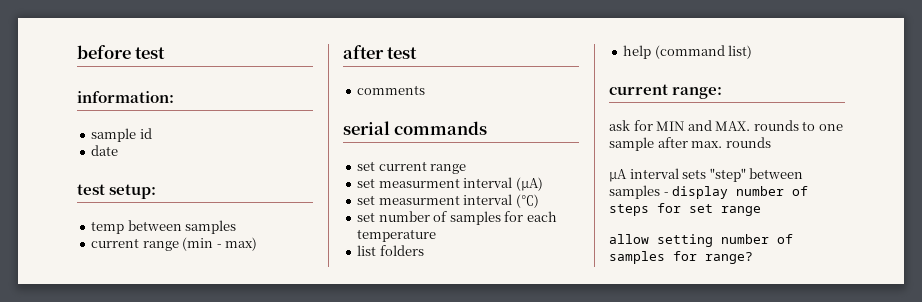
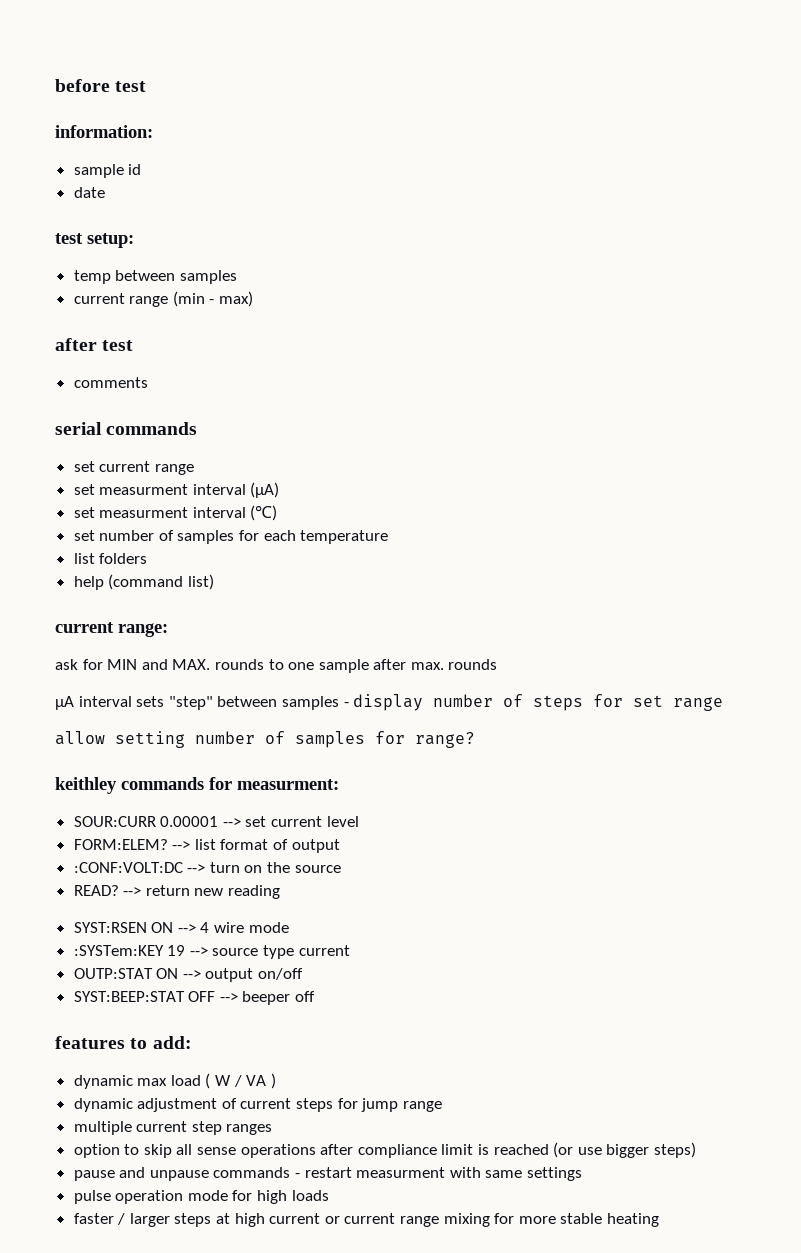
+ keithley commands for measurment:
+ SOUR:CURR 0.00001 --> set current level
+ FORM:ELEM? --> list format of output
+ :CONF:VOLT:DC --> turn on the source
+ READ? --> return new reading
+ SYST:RSEN ON --> 4 wire mode
+ :SYSTem:KEY 19 --> source type current
+ OUTP:STAT ON --> output on/off
+ SYST:BEEP:STAT OFF --> beeper off
+ features to add:
+ dynamic max load ( W / VA )
+ dynamic adjustment of current steps for jump range
+ multiple current step ranges
+ option to skip all sense operations after compliance limit is reached (or use bigger steps)
+ pause and unpause commands - restart measurment with same settings
+ pulse operation mode for high loads
+ faster / larger steps at high current or current range mixing for more stable heating

